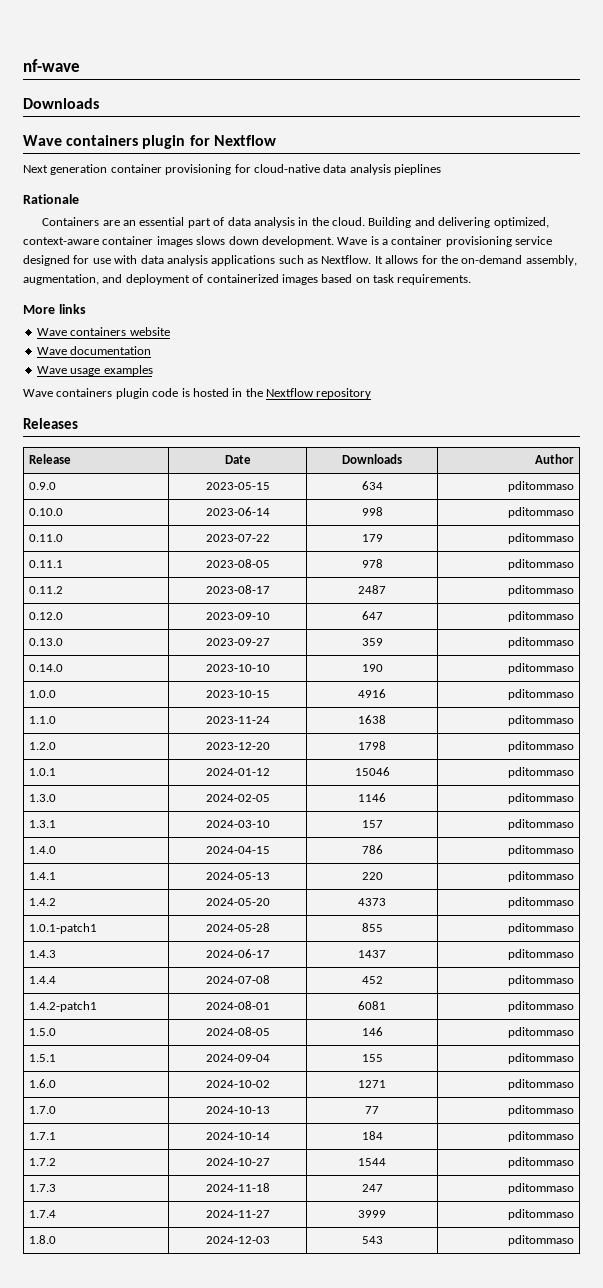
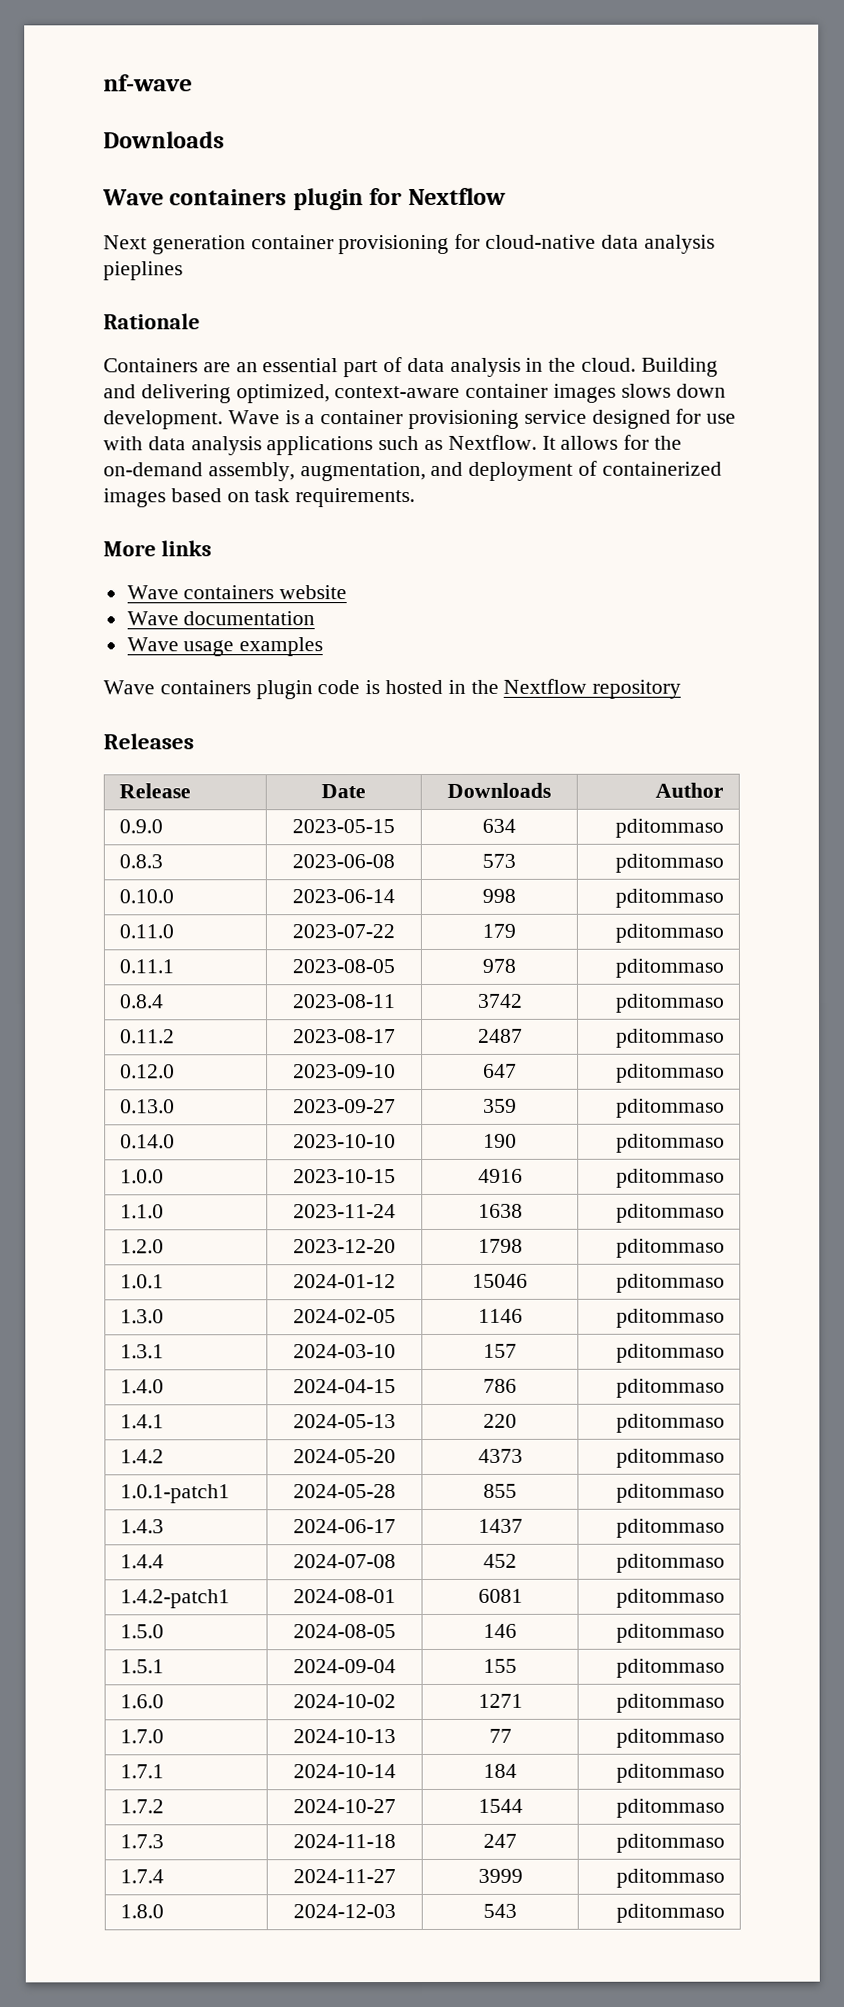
+ 0.8.3 | 2023-06-08 | 573 | pditommaso
+ 0.8.4 | 2023-08-11 | 3742 | pditommaso

